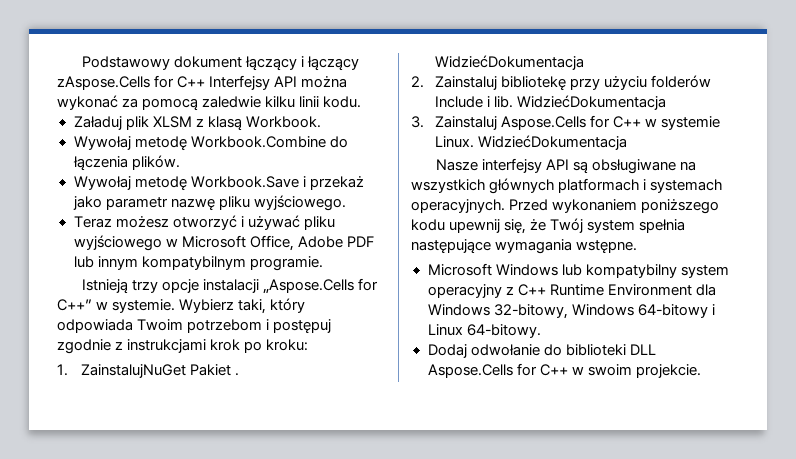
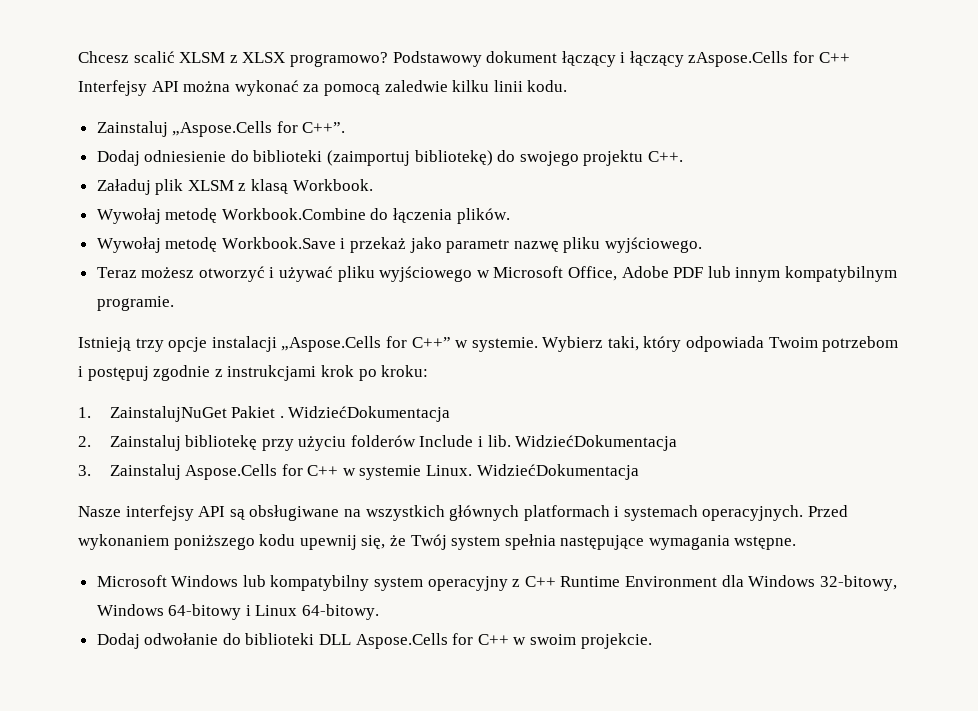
+ Chcesz scalić XLSM z XLSX programowo?
+ Zainstaluj „Aspose.Cells for C++”.
+ Dodaj odniesienie do biblioteki (zaimportuj bibliotekę) do swojego projektu C++.

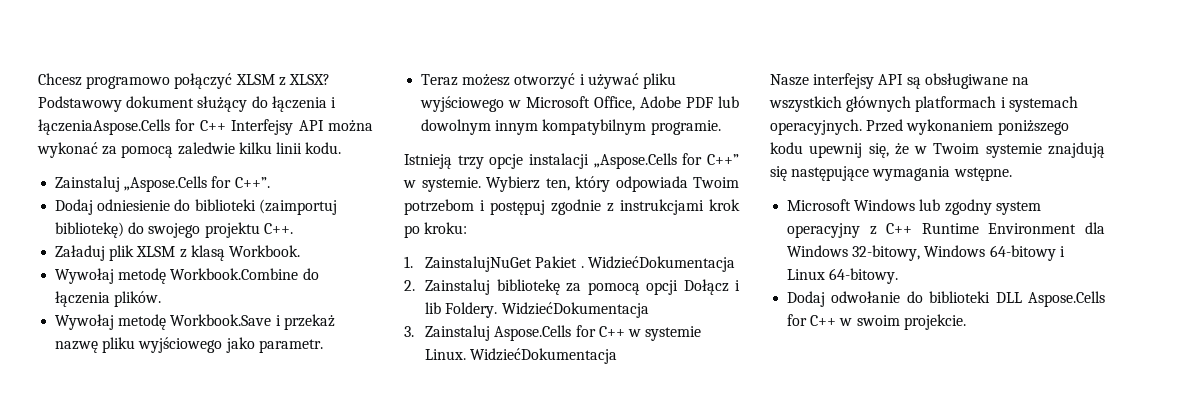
- Chcesz scalić XLSM z XLSX programowo? Podstawowy dokument łączący i łączący zAspose.Cells for C++ Interfejsy API można wykonać za pomocą zaledwie kilku linii kodu.
+ Chcesz programowo połączyć XLSM z XLSX? Podstawowy dokument służący do łączenia i łączeniaAspose.Cells for C++ Interfejsy API można wykonać za pomocą zaledwie kilku linii kodu.
- Wywołaj metodę Workbook.Save i przekaż jako parametr nazwę pliku wyjściowego.
+ Wywołaj metodę Workbook.Save i przekaż nazwę pliku wyjściowego jako parametr.
- Teraz możesz otworzyć i używać pliku wyjściowego w Microsoft Office, Adobe PDF lub innym kompatybilnym programie.
+ Teraz możesz otworzyć i używać pliku wyjściowego w Microsoft Office, Adobe PDF lub dowolnym innym kompatybilnym programie.
- Wybierz taki, który odpowiada Twoim potrzebom i postępuj zgodnie z instrukcjami krok po kroku:
+ Wybierz ten, który odpowiada Twoim potrzebom i postępuj zgodnie z instrukcjami krok po kroku:
- 2. Zainstaluj bibliotekę przy użyciu folderów Include i lib.
+ 2. Zainstaluj bibliotekę za pomocą opcji Dołącz i lib Foldery.
- Przed wykonaniem poniższego kodu upewnij się, że Twój system spełnia następujące wymagania wstępne.
+ Przed wykonaniem poniższego kodu upewnij się, że w Twoim systemie znajdują się następujące wymagania wstępne.
- Microsoft Windows lub kompatybilny system operacyjny z C++ Runtime Environment dla Windows 32-bitowy, Windows 64-bitowy i Linux 64-bitowy.
+ Microsoft Windows lub zgodny system operacyjny z C++ Runtime Environment dla Windows 32-bitowy, Windows 64-bitowy i Linux 64-bitowy.

